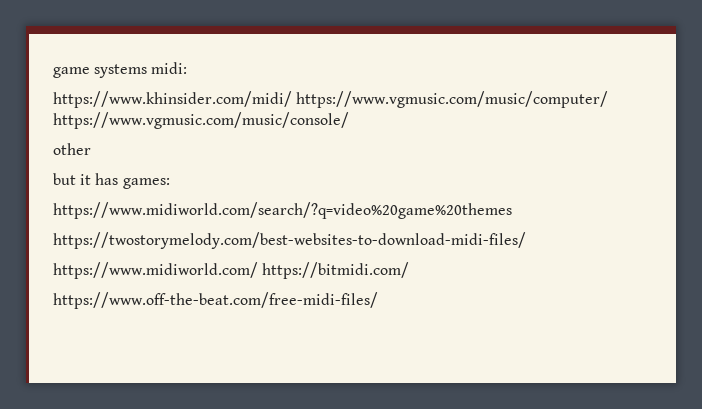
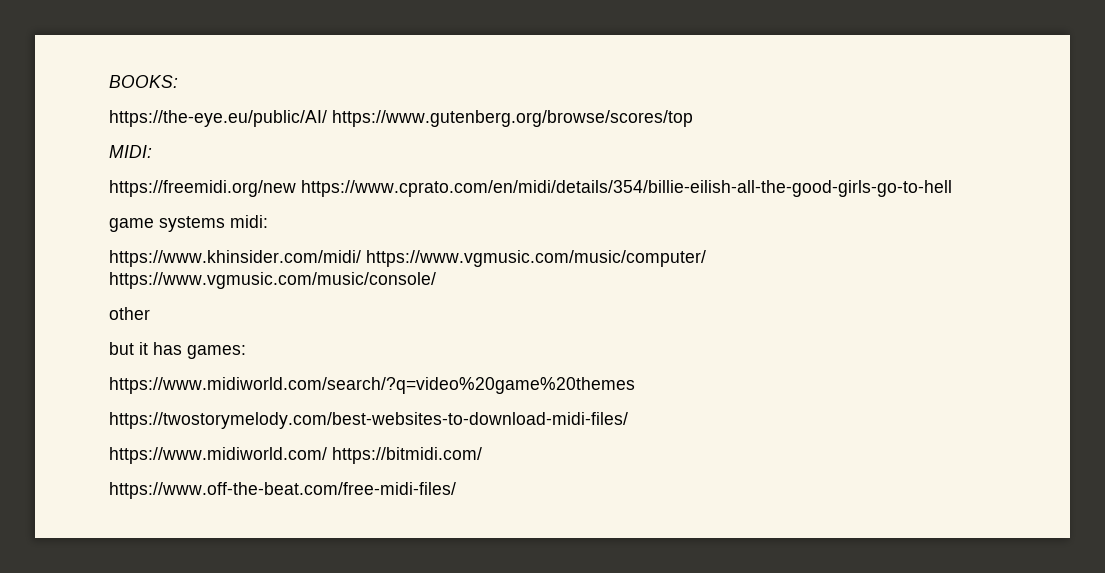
+ BOOKS:
+ https://the-eye.eu/public/AI/ https://www.gutenberg.org/browse/scores/top
+ MIDI:
+ https://freemidi.org/new https://www.cprato.com/en/midi/details/354/billie-eilish-all-the-good-girls-go-to-hell

